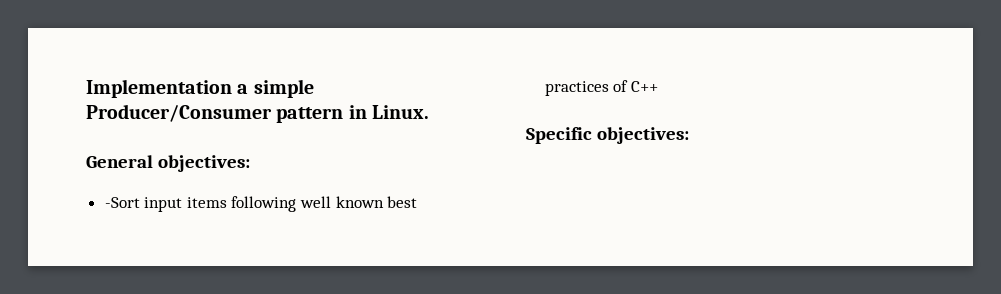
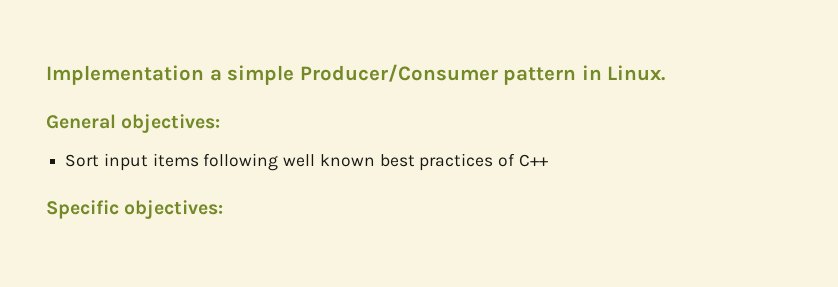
- -Sort input items following well known best practices of C++
+ Sort input items following well known best practices of C++

